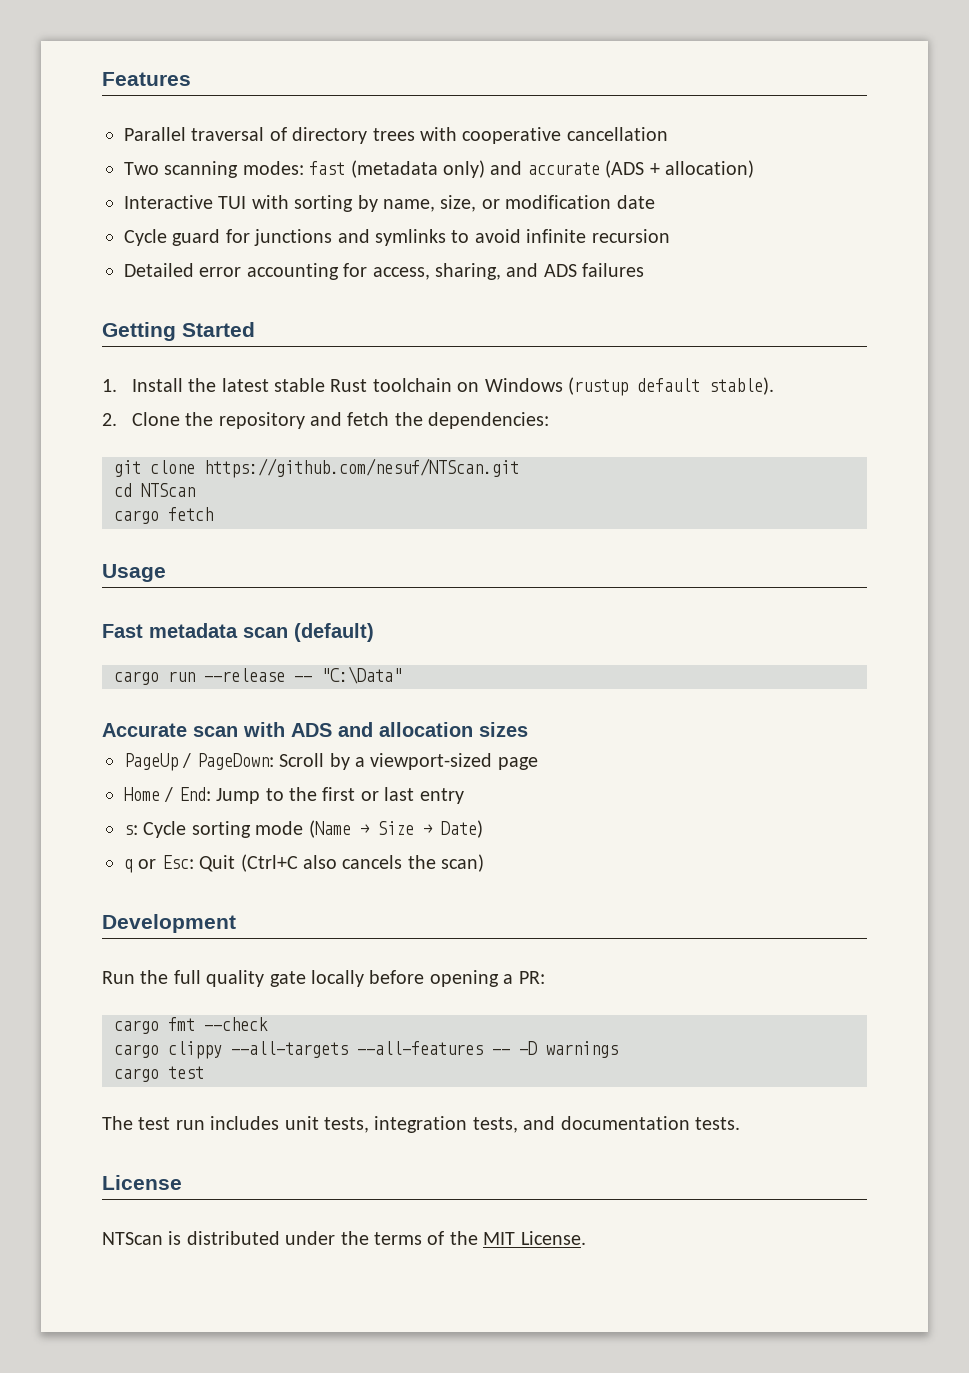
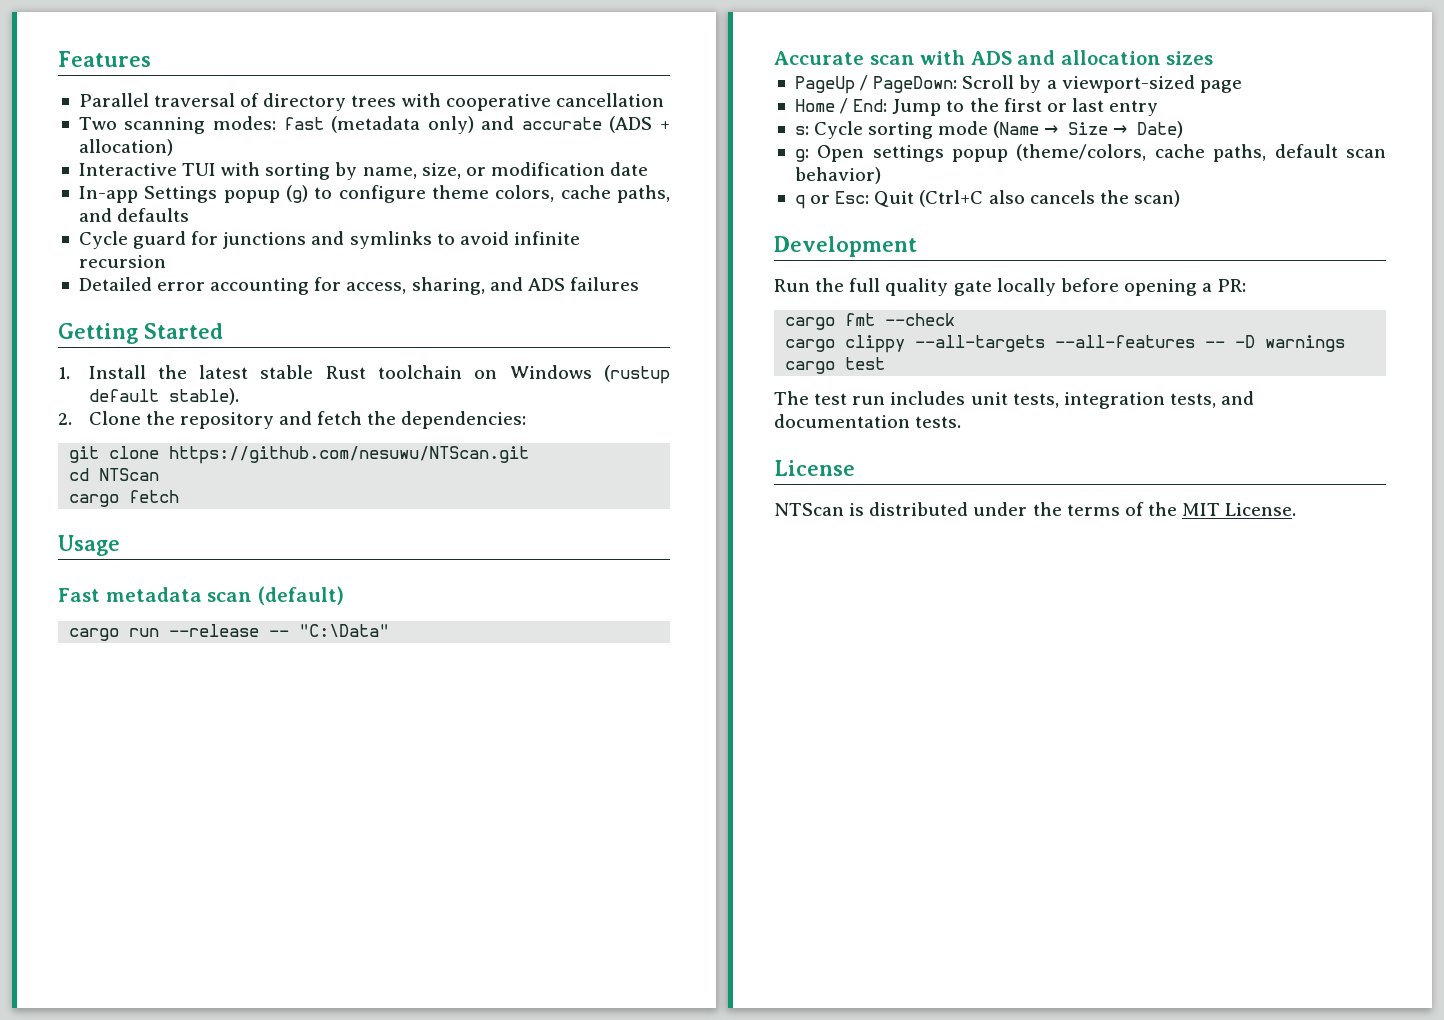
+ In-app Settings popup (g) to configure theme colors, cache paths, and defaults
- git clone https://github.com/nesuf/NTScan.git
+ git clone https://github.com/nesuwu/NTScan.git
+ g: Open settings popup (theme/colors, cache paths, default scan behavior)

